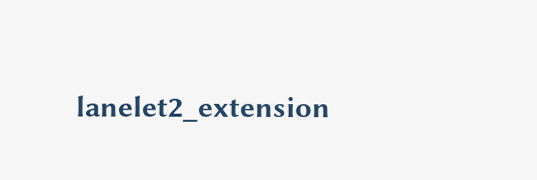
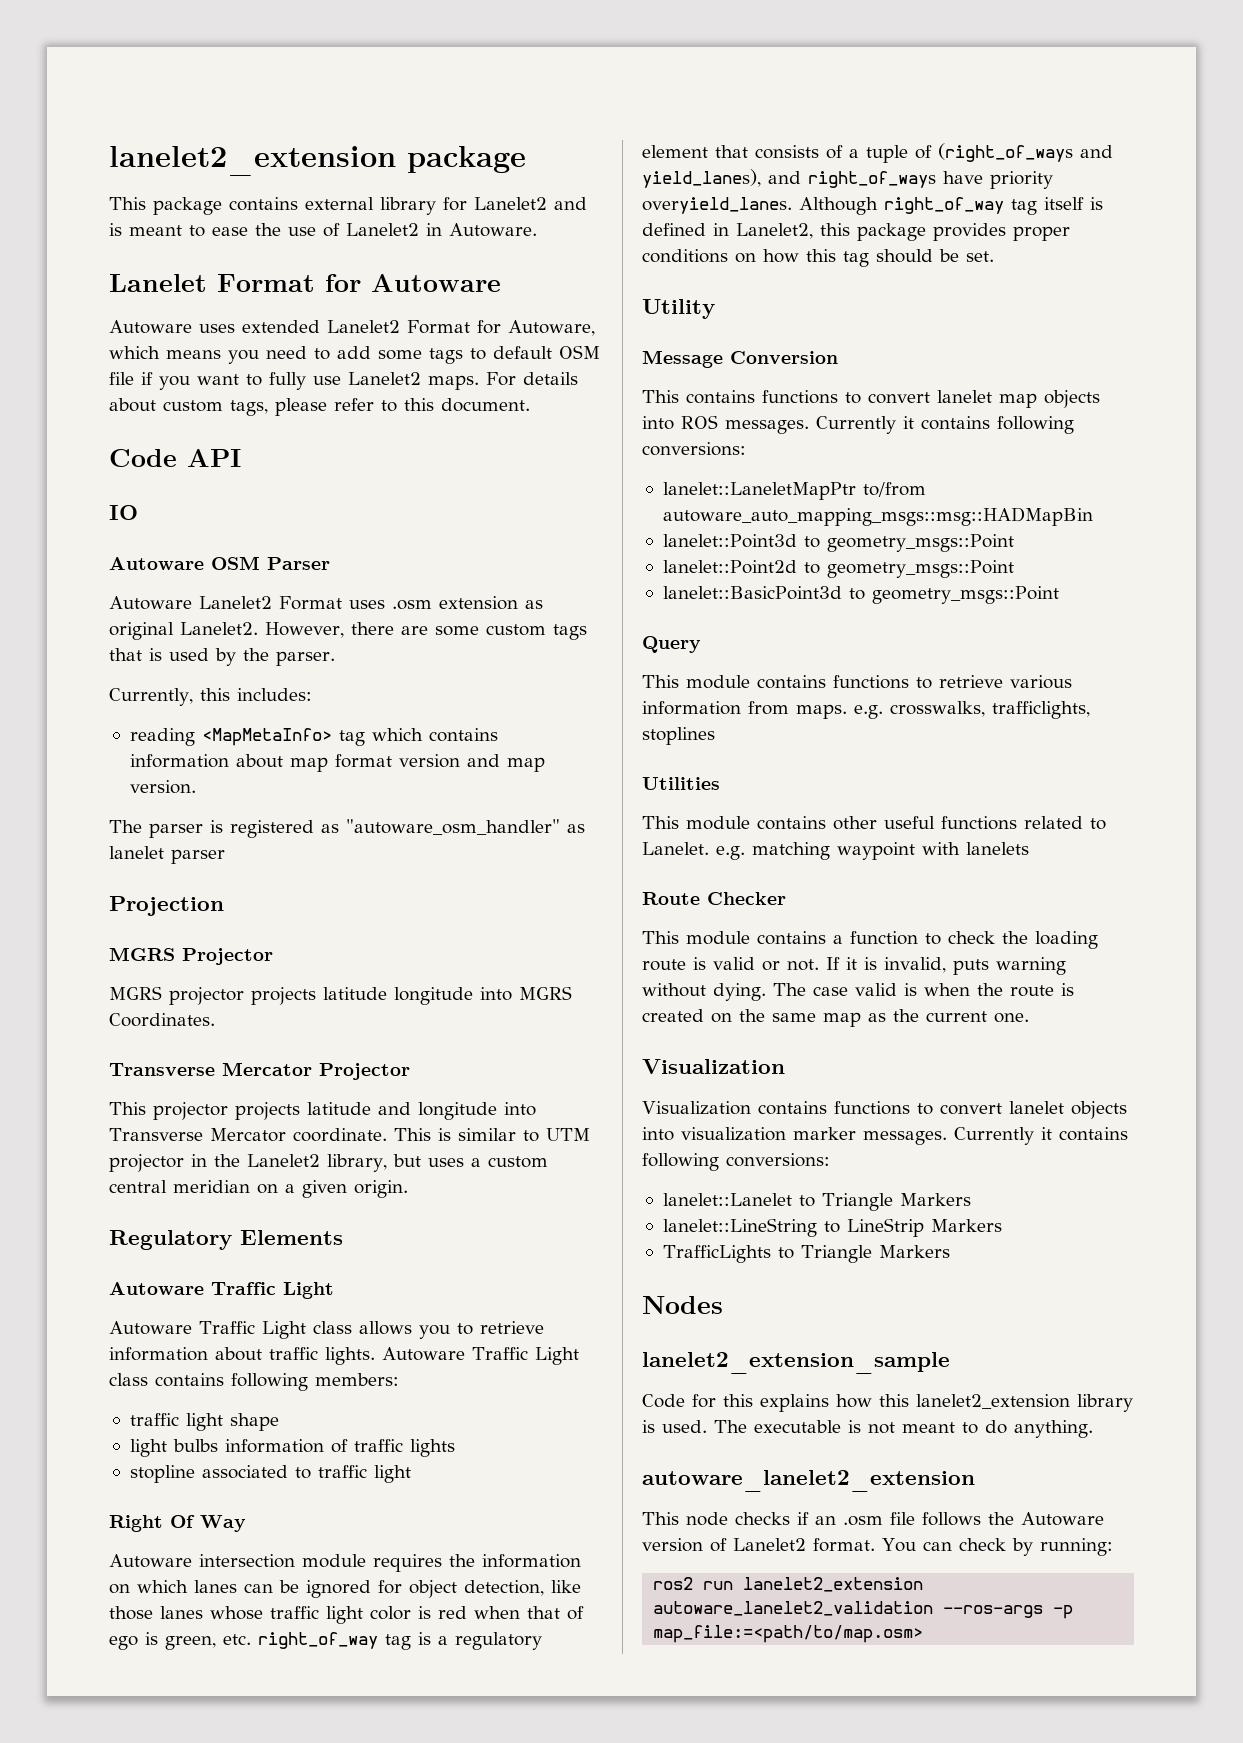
- lanelet2_extension
+ lanelet2_extension package
+ This package contains external library for Lanelet2 and is meant to ease the use of Lanelet2 in Autoware.
+ Lanelet Format for Autoware
+ Autoware uses extended Lanelet2 Format for Autoware, which means you need to add some tags to default OSM file if you want to fully use Lanelet2 maps. For details about custom tags, please refer to this document.
+ Code API
+ IO
+ Autoware OSM Parser
+ Autoware Lanelet2 Format uses .osm extension as original Lanelet2. However, there are some custom tags that is used by the parser.
+ Currently, this includes:
+ reading <MapMetaInfo> tag which contains information about map format version and map version.
+ The parser is registered as "autoware_osm_handler" as lanelet parser
+ Projection
+ MGRS Projector
+ MGRS projector projects latitude longitude into MGRS Coordinates.
+ Transverse Mercator Projector
+ This projector projects latitude and longitude into Transverse Mercator coordinate. This is similar to UTM projector in the Lanelet2 library, but uses a custom central meridian on a given origin.
+ Regulatory Elements
+ Autoware Traffic Light
+ Autoware Traffic Light class allows you to retrieve information about traffic lights. Autoware Traffic Light class contains following members:
+ traffic light shape
+ light bulbs information of traffic lights
+ stopline associated to traffic light
+ Right Of Way
+ Autoware intersection module requires the information on which lanes can be ignored for object detection, like those lanes whose traffic light color is red when that of ego is green, etc. right_of_way tag is a regulatory element that consists of a tuple of (right_of_ways and yield_lanes), and right_of_ways have priority overyield_lanes. Although right_of_way tag itself is defined in Lanelet2, this package provides proper conditions on how this tag should be set.
+ Utility
+ Message Conversion
+ This contains functions to convert lanelet map objects into ROS messages. Currently it contains following conversions:
+ lanelet::LaneletMapPtr to/from autoware_auto_mapping_msgs::msg::HADMapBin
+ lanelet::Point3d to geometry_msgs::Point
+ lanelet::Point2d to geometry_msgs::Point
+ lanelet::BasicPoint3d to geometry_msgs::Point
+ Query
+ This module contains functions to retrieve various information from maps. e.g. crosswalks, trafficlights, stoplines
+ Utilities
+ This module contains other useful functions related to Lanelet. e.g. matching waypoint with lanelets
+ Route Checker
+ This module contains a function to check the loading route is valid or not. If it is invalid, puts warning without dying. The case valid is when the route is created on the same map as the current one.
+ Visualization
+ Visualization contains functions to convert lanelet objects into visualization marker messages. Currently it contains following conversions:
+ lanelet::Lanelet to Triangle Markers
+ lanelet::LineString to LineStrip Markers
+ TrafficLights to Triangle Markers
+ Nodes
+ lanelet2_extension_sample
+ Code for this explains how this lanelet2_extension library is used. The executable is not meant to do anything.
+ autoware_lanelet2_extension
+ This node checks if an .osm file follows the Autoware version of Lanelet2 format. You can check by running:
+ ros2 run lanelet2_extension autoware_lanelet2_validation --ros-args -p map_file:=<path/to/map.osm>

